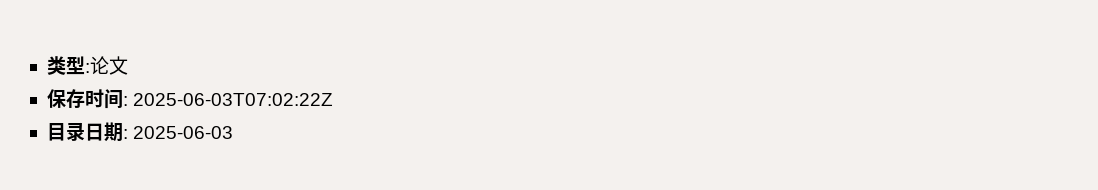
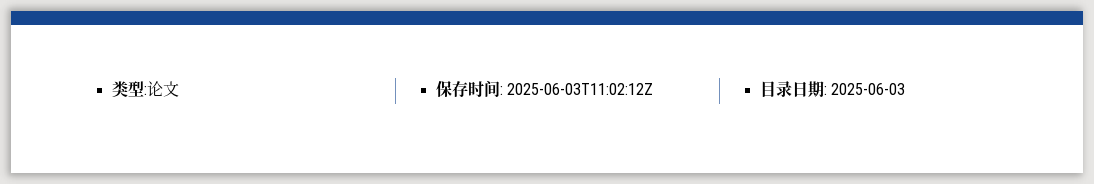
- 保存时间: 2025-06-03T07:02:22Z
+ 保存时间: 2025-06-03T11:02:12Z

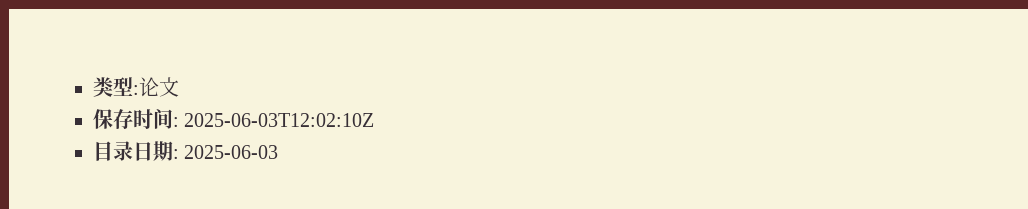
- 保存时间: 2025-06-03T11:02:12Z
+ 保存时间: 2025-06-03T12:02:10Z

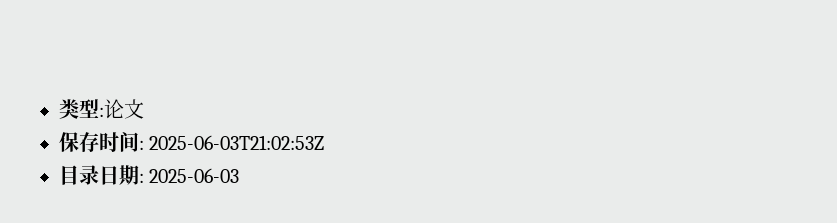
- 保存时间: 2025-06-03T12:02:10Z
+ 保存时间: 2025-06-03T21:02:53Z

